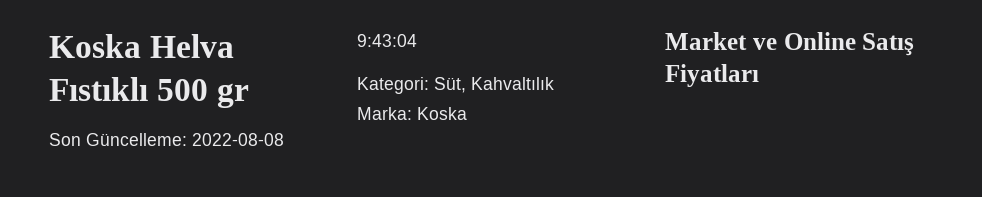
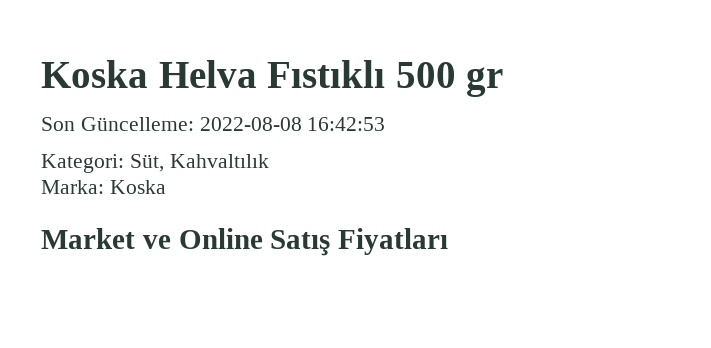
- Son Güncelleme: 2022-08-08 9:43:04
+ Son Güncelleme: 2022-08-08 16:42:53

